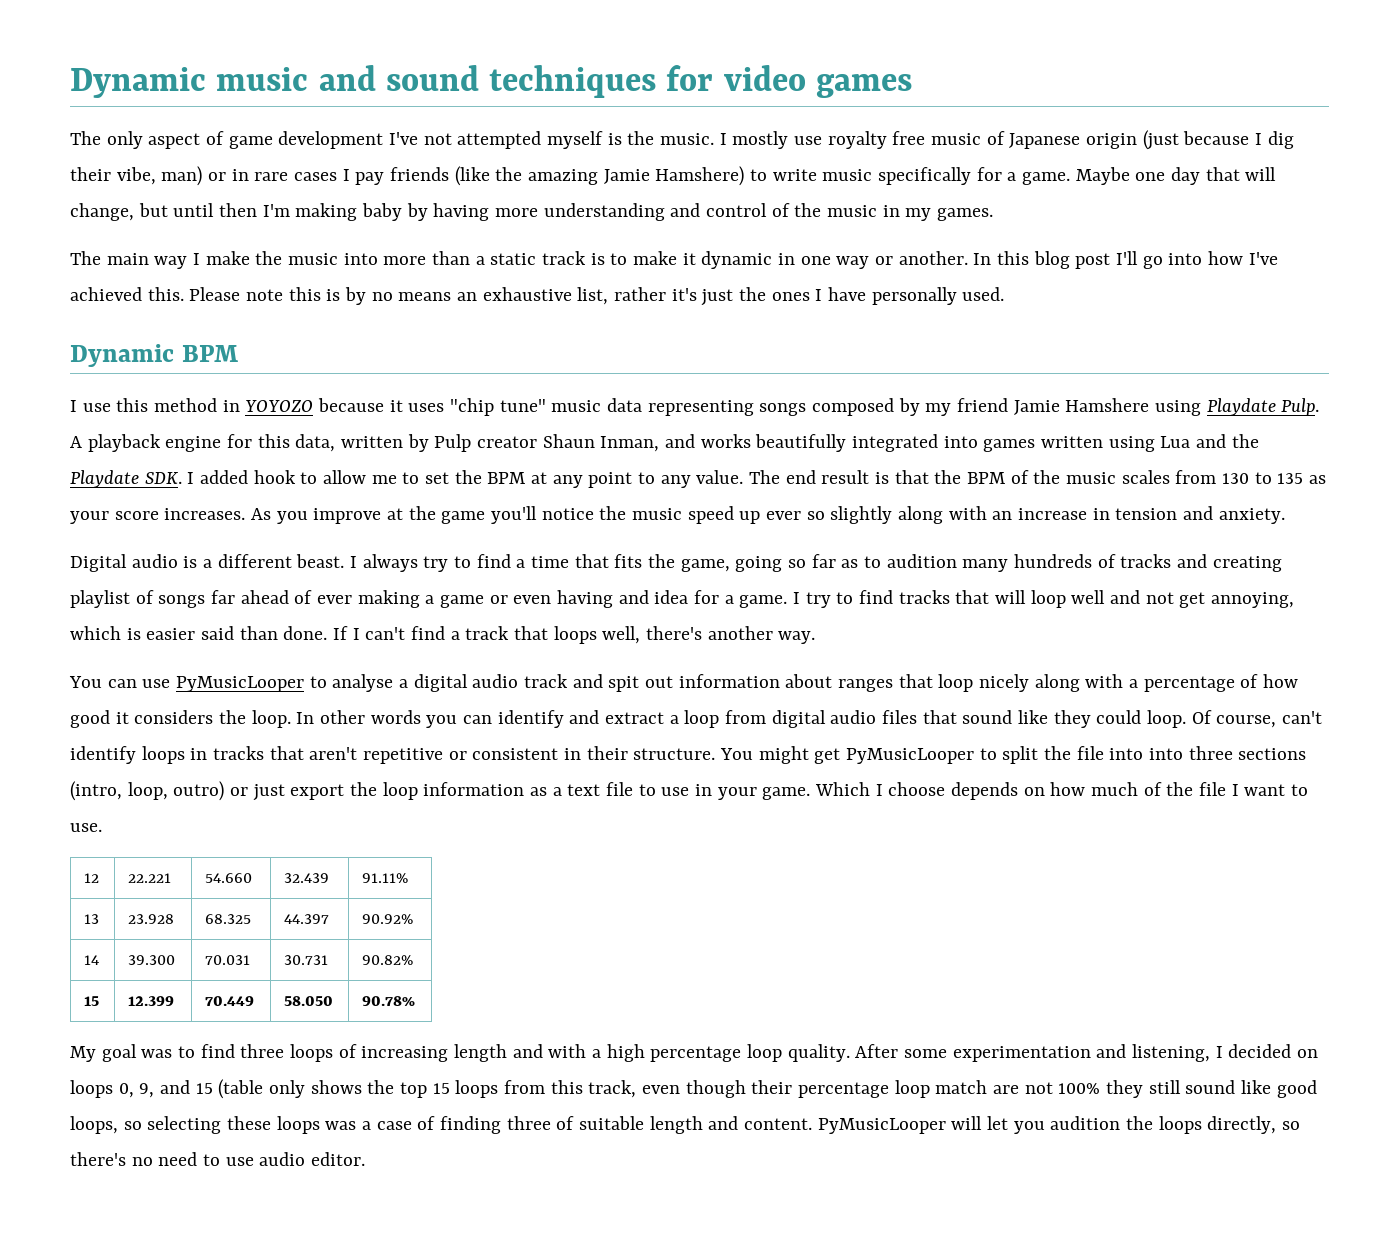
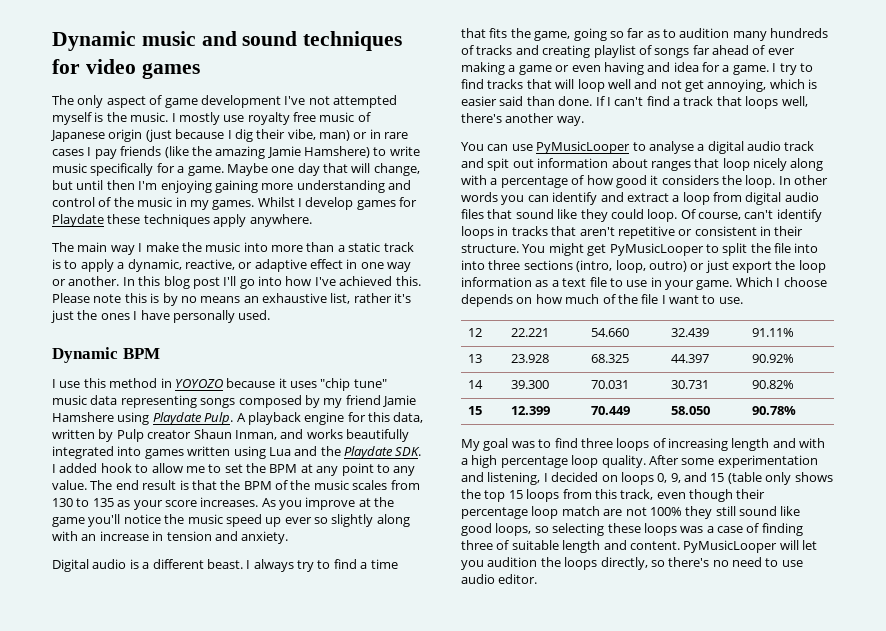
- Maybe one day that will change, but until then I'm making baby by having more understanding and control of the music in my games.
+ Maybe one day that will change, but until then I'm enjoying gaining more understanding and control of the music in my games. Whilst I develop games for Playdate these techniques apply anywhere.
- The main way I make the music into more than a static track is to make it dynamic in one way or another.
+ The main way I make the music into more than a static track is to apply a dynamic, reactive, or adaptive effect in one way or another.

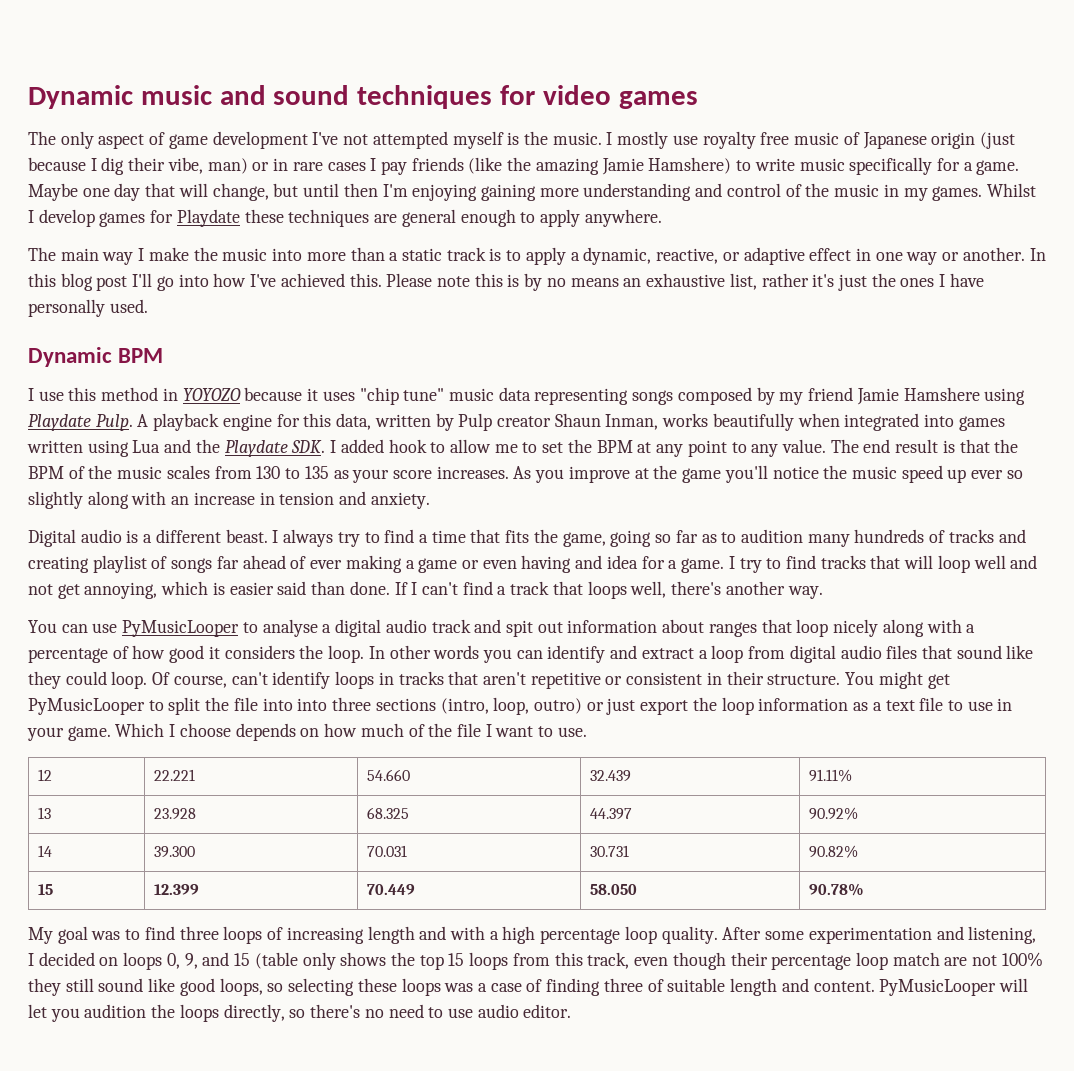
- Whilst I develop games for Playdate these techniques apply anywhere.
+ Whilst I develop games for Playdate these techniques are general enough to apply anywhere.
- A playback engine for this data, written by Pulp creator Shaun Inman, and works beautifully integrated into games written using Lua and the Playdate SDK. I added hook to allow me to set the BPM at any point to any value.
+ A playback engine for this data, written by Pulp creator Shaun Inman, works beautifully when integrated into games written using Lua and the Playdate SDK. I added hook to allow me to set the BPM at any point to any value.

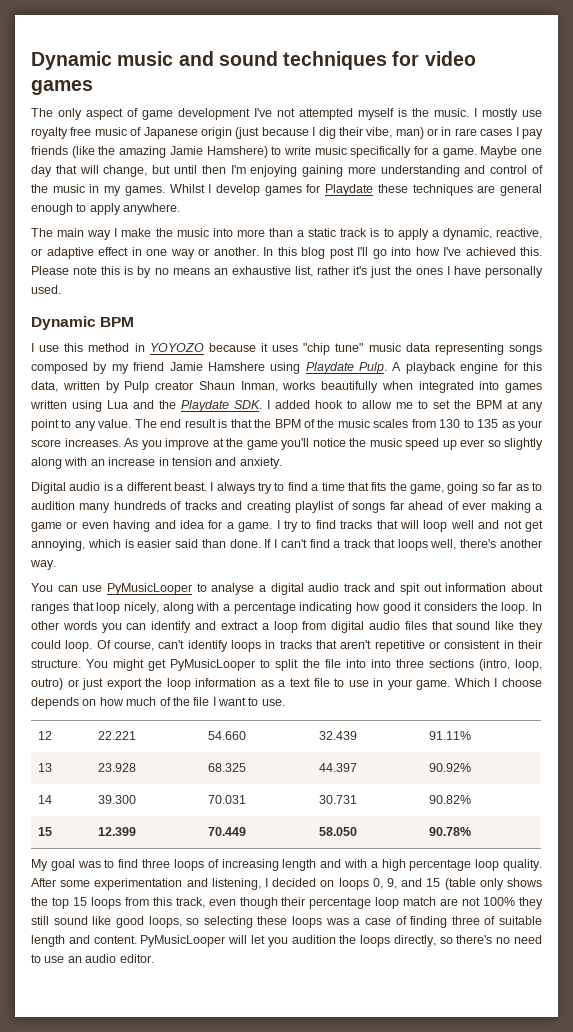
- You can use PyMusicLooper to analyse a digital audio track and spit out information about ranges that loop nicely along with a percentage of how good it considers the loop.
+ You can use PyMusicLooper to analyse a digital audio track and spit out information about ranges that loop nicely, along with a percentage indicating how good it considers the loop.
- PyMusicLooper will let you audition the loops directly, so there's no need to use audio editor.
+ PyMusicLooper will let you audition the loops directly, so there's no need to use an audio editor.

